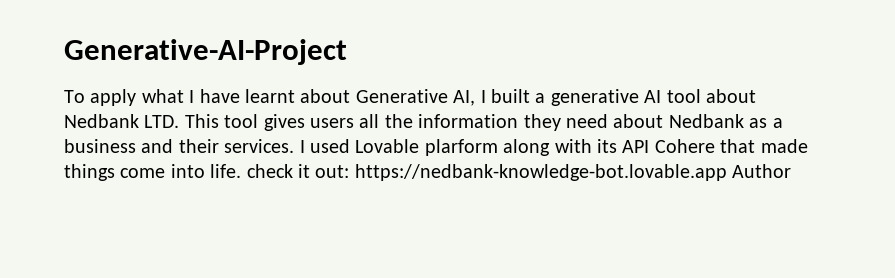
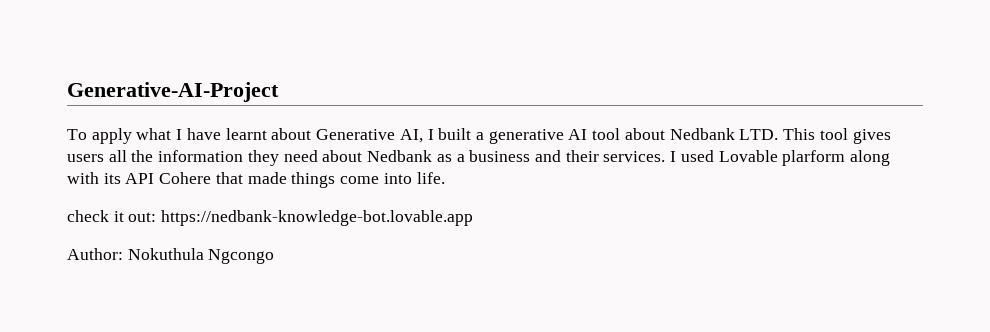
- I used Lovable plarform along with its API Cohere that made things come into life. check it out: https://nedbank-knowledge-bot.lovable.app Author
+ I used Lovable plarform along with its API Cohere that made things come into life.
+ check it out: https://nedbank-knowledge-bot.lovable.app
+ Author: Nokuthula Ngcongo

